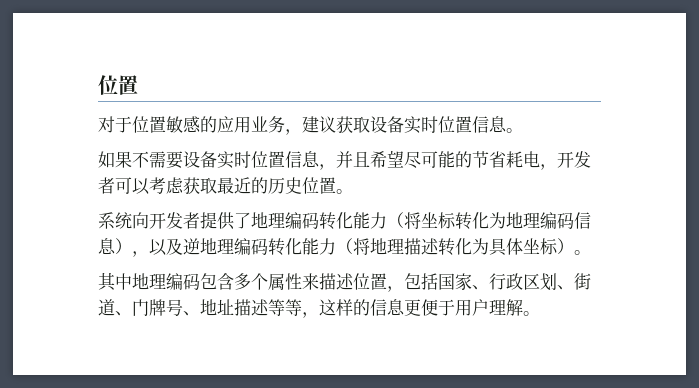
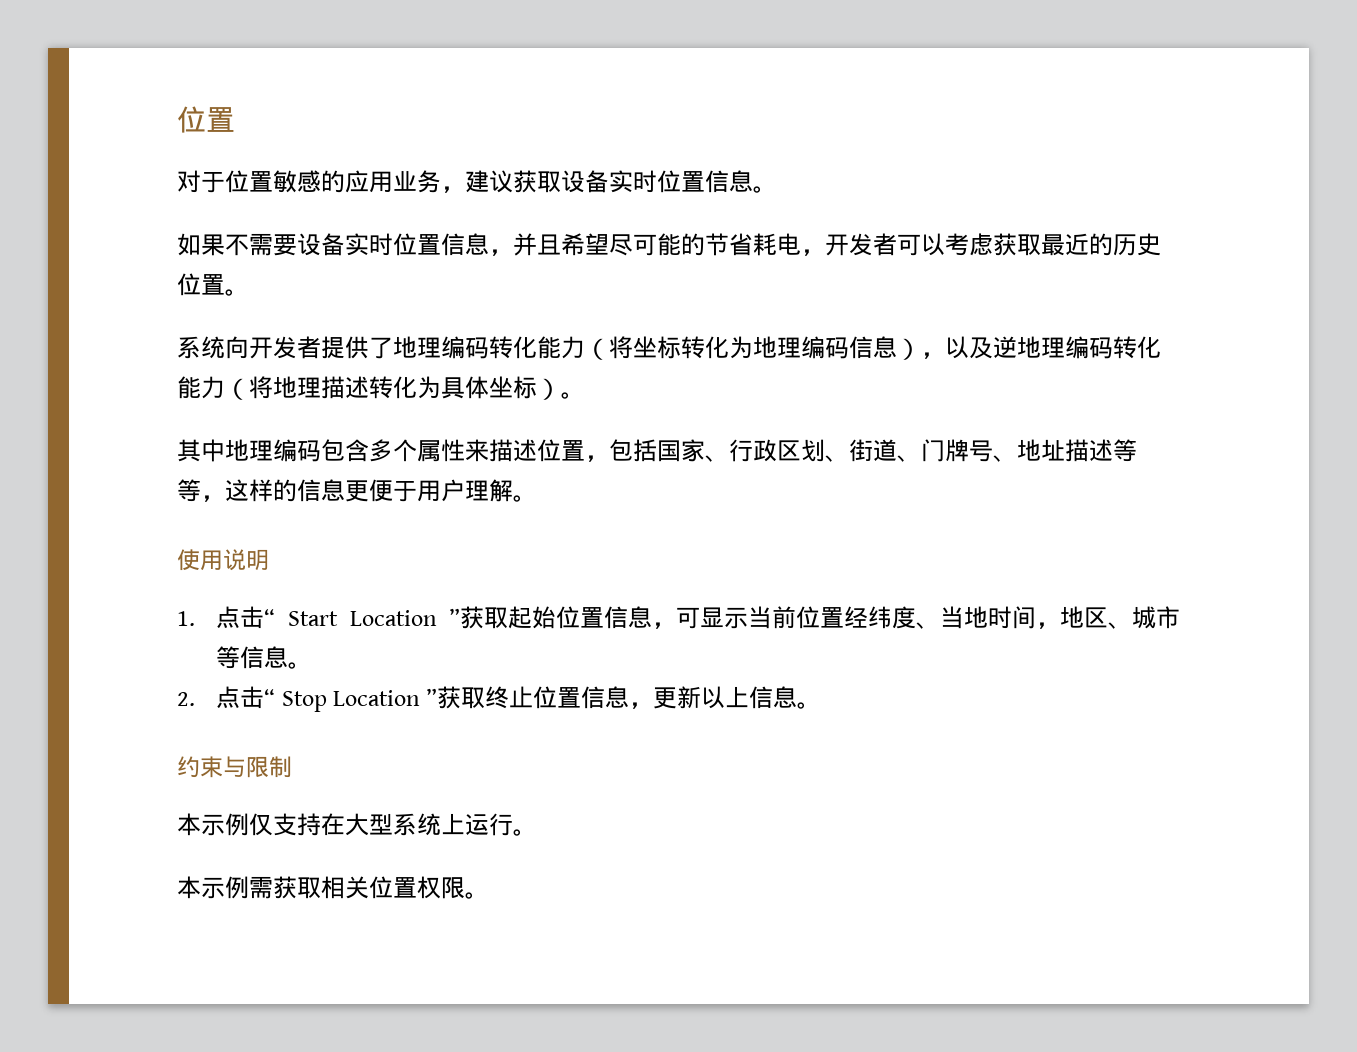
+ 使用说明
+ 1.点击“ Start Location ”获取起始位置信息，可显示当前位置经纬度、当地时间，地区、城市等信息。
+ 2.点击“ Stop Location ”获取终止位置信息，更新以上信息。
+ 约束与限制
+ 本示例仅支持在大型系统上运行。
+ 本示例需获取相关位置权限。

